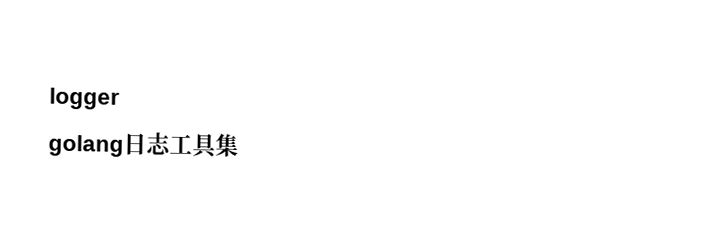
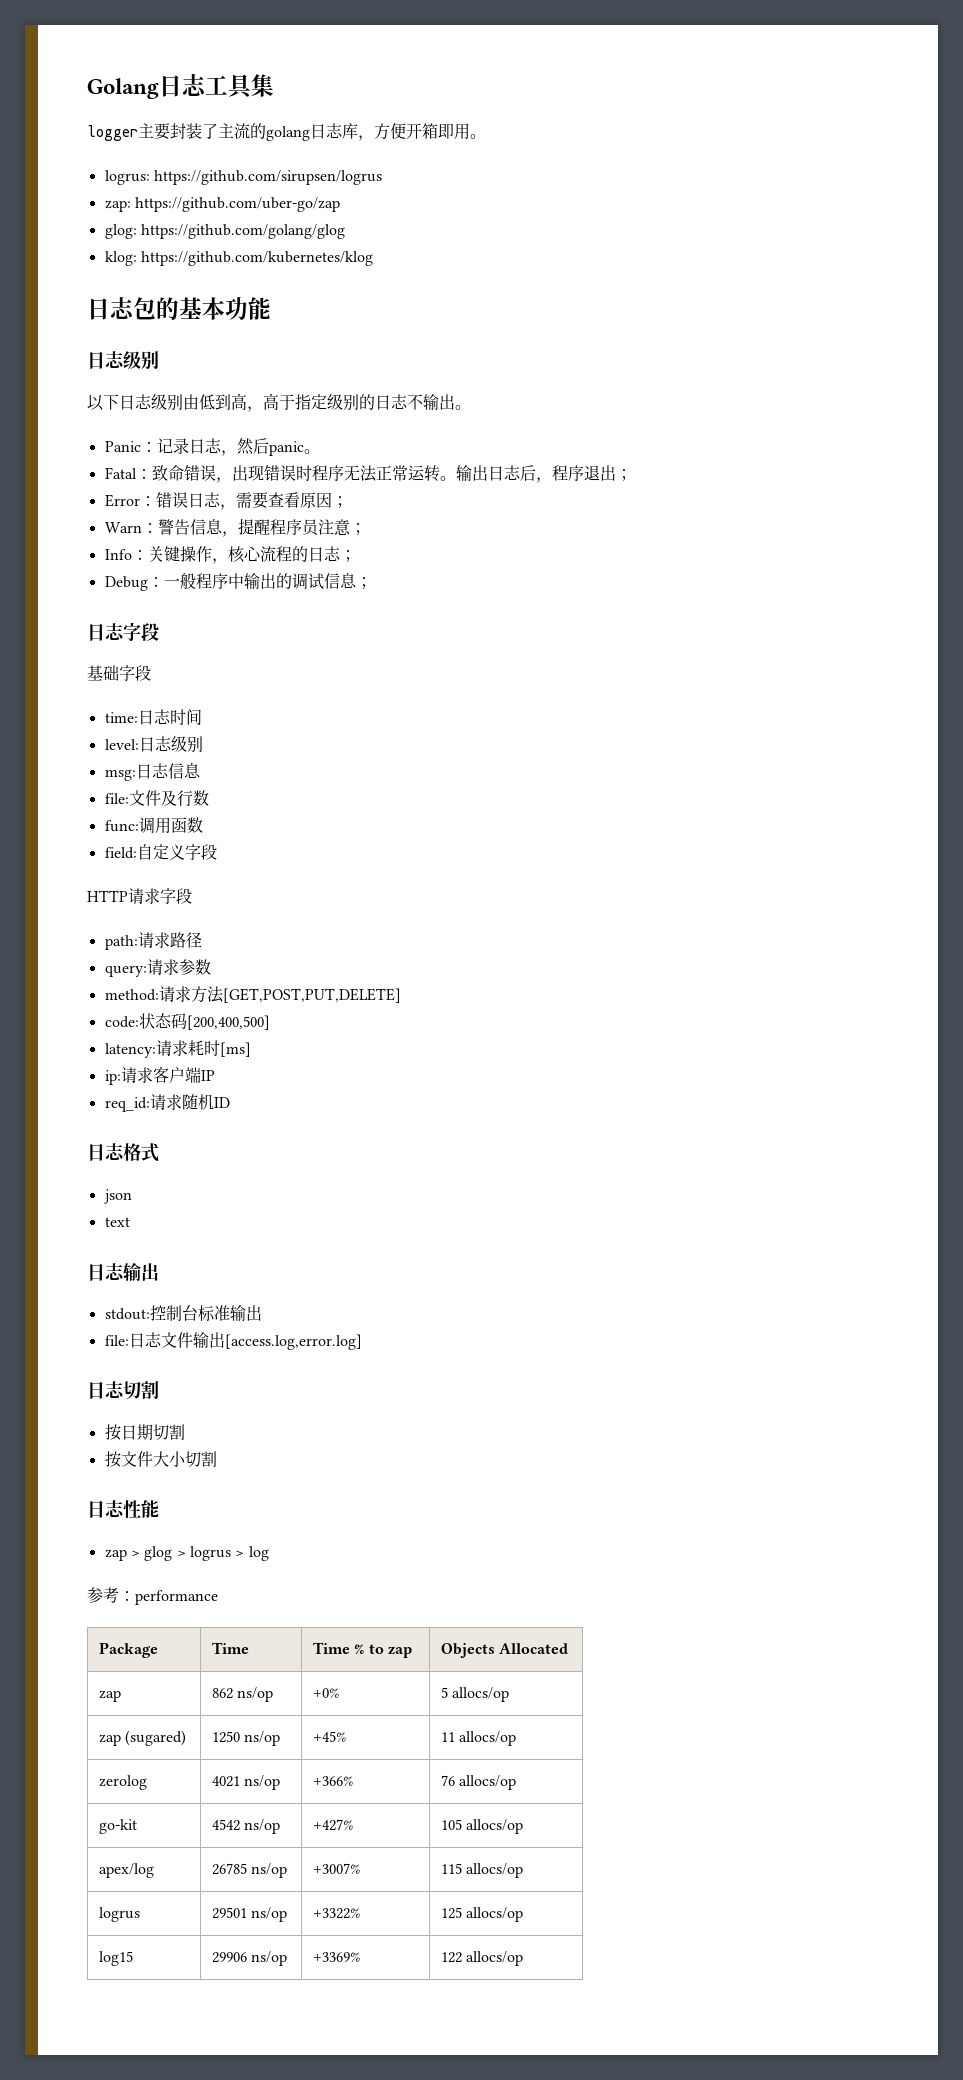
- logger
- golang日志工具集
+ Golang日志工具集
+ logger主要封装了主流的golang日志库，方便开箱即用。
+ logrus: https://github.com/sirupsen/logrus
+ zap: https://github.com/uber-go/zap
+ glog: https://github.com/golang/glog
+ klog: https://github.com/kubernetes/klog
+ 日志包的基本功能
+ 日志级别
+ 以下日志级别由低到高，高于指定级别的日志不输出。
+ Panic：记录日志，然后panic。
+ Fatal：致命错误，出现错误时程序无法正常运转。输出日志后，程序退出；
+ Error：错误日志，需要查看原因；
+ Warn：警告信息，提醒程序员注意；
+ Info：关键操作，核心流程的日志；
+ Debug：一般程序中输出的调试信息；
+ 日志字段
+ 基础字段
+ time:日志时间
+ level:日志级别
+ msg:日志信息
+ file:文件及行数
+ func:调用函数
+ field:自定义字段
+ HTTP请求字段
+ path:请求路径
+ query:请求参数
+ method:请求方法[GET,POST,PUT,DELETE]
+ code:状态码[200,400,500]
+ latency:请求耗时[ms]
+ ip:请求客户端IP
+ req_id:请求随机ID
+ 日志格式
+ json
+ text
+ 日志输出
+ stdout:控制台标准输出
+ file:日志文件输出[access.log,error.log]
+ 日志切割
+ 按日期切割
+ 按文件大小切割
+ 日志性能
+ zap > glog > logrus > log
+ 参考：performance
+ Package | Time | Time % to zap | Objects Allocated
+ zap | 862 ns/op | +0% | 5 allocs/op
+ zap (sugared) | 1250 ns/op | +45% | 11 allocs/op
+ zerolog | 4021 ns/op | +366% | 76 allocs/op
+ go-kit | 4542 ns/op | +427% | 105 allocs/op
+ apex/log | 26785 ns/op | +3007% | 115 allocs/op
+ logrus | 29501 ns/op | +3322% | 125 allocs/op
+ log15 | 29906 ns/op | +3369% | 122 allocs/op

